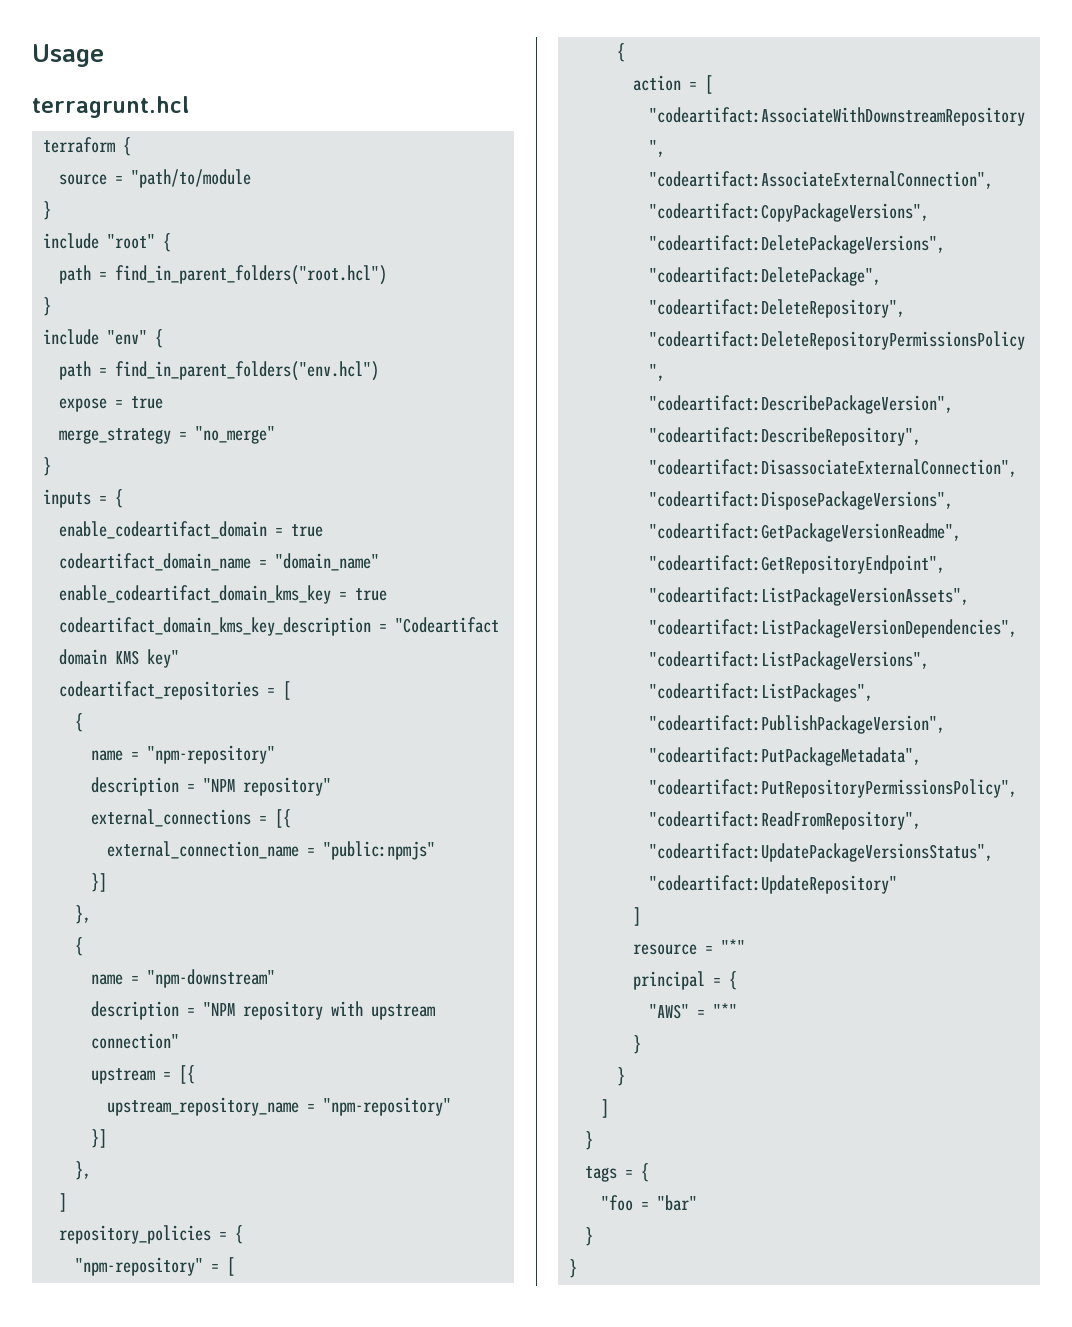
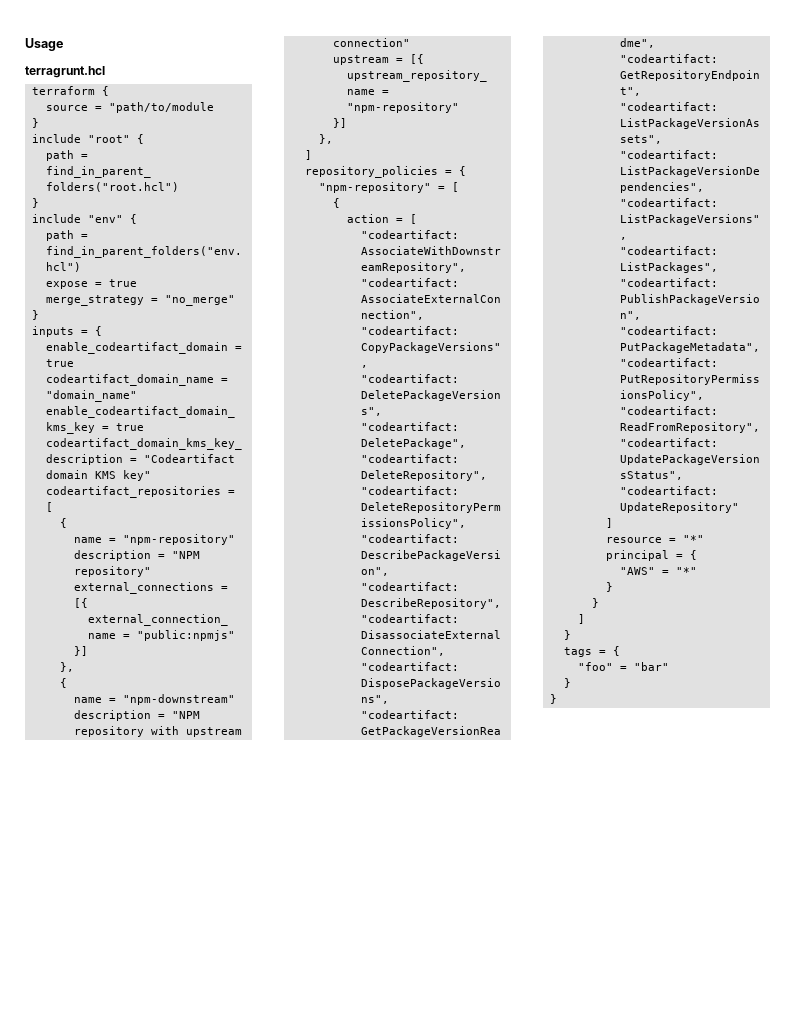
- "foo = "bar"
+ "foo" = "bar"

